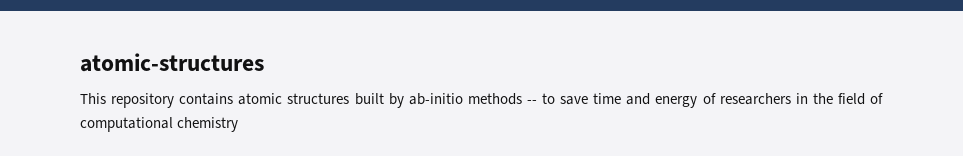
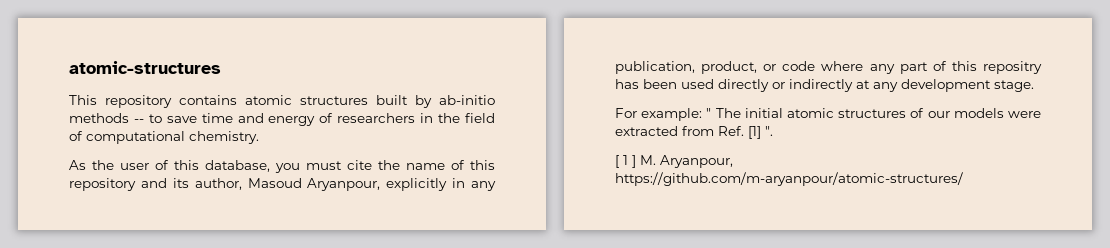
- This repository contains atomic structures built by ab-initio methods -- to save time and energy of researchers in the field of computational chemistry
+ This repository contains atomic structures built by ab-initio methods -- to save time and energy of researchers in the field of computational chemistry.
+ As the user of this database, you must cite the name of this repository and its author, Masoud Aryanpour, explicitly in any publication, product, or code where any part of this repositry has been used directly or indirectly at any development stage.
+ For example: " The initial atomic structures of our models were extracted from Ref. [1] ".
+ [ 1 ] M. Aryanpour, https://github.com/m-aryanpour/atomic-structures/

